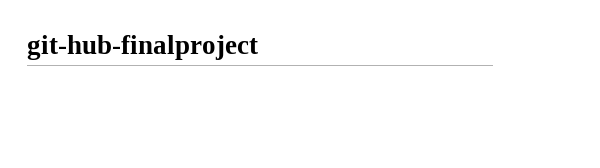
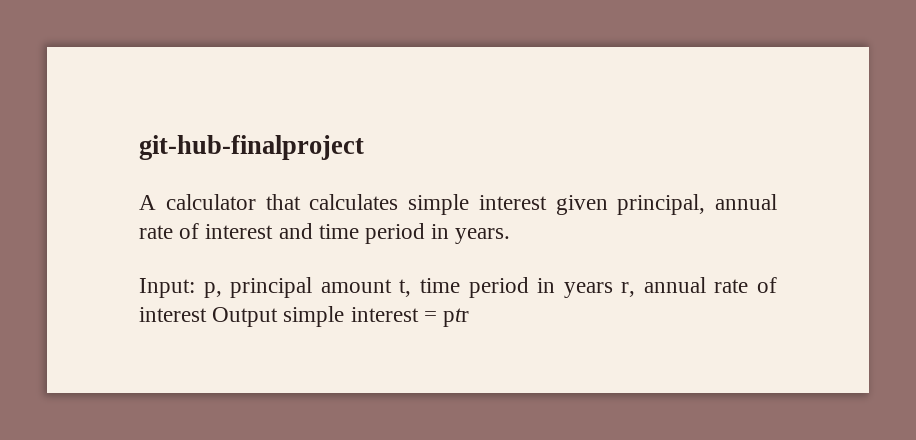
+ A calculator that calculates simple interest given principal, annual rate of interest and time period in years.
+ Input: p, principal amount t, time period in years r, annual rate of interest Output simple interest = ptr

